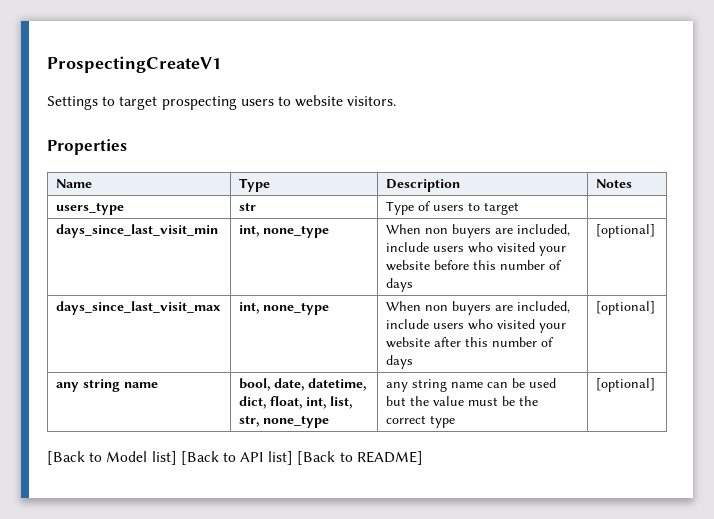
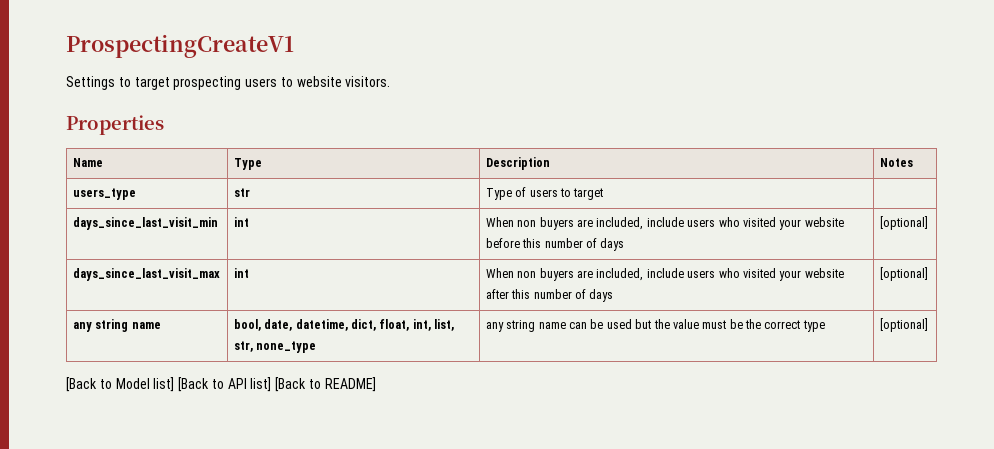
- days_since_last_visit_min | int, none_type | When non buyers are included, include users who visited your website before this number of days | [optional]
+ days_since_last_visit_min | int | When non buyers are included, include users who visited your website before this number of days | [optional]
- days_since_last_visit_max | int, none_type | When non buyers are included, include users who visited your website after this number of days | [optional]
+ days_since_last_visit_max | int | When non buyers are included, include users who visited your website after this number of days | [optional]

